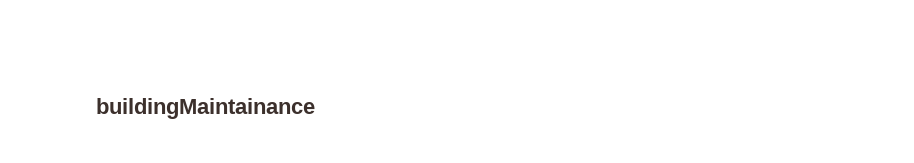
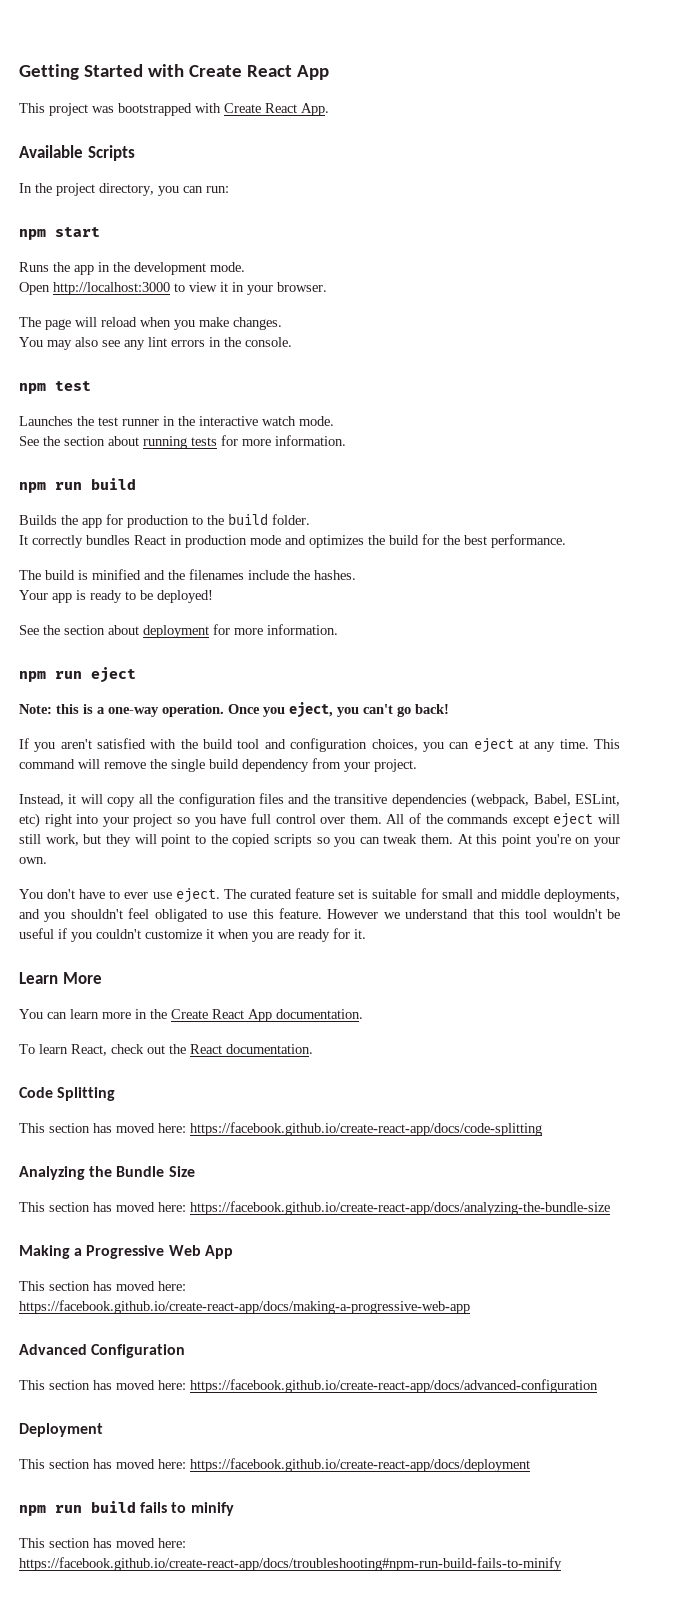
- buildingMaintainance
+ Getting Started with Create React App
+ This project was bootstrapped with Create React App.
+ Available Scripts
+ In the project directory, you can run:
+ npm start
+ Runs the app in the development mode.
+ Open http://localhost:3000 to view it in your browser.
+ The page will reload when you make changes.
+ You may also see any lint errors in the console.
+ npm test
+ Launches the test runner in the interactive watch mode.
+ See the section about running tests for more information.
+ npm run build
+ Builds the app for production to the build folder.
+ It correctly bundles React in production mode and optimizes the build for the best performance.
+ The build is minified and the filenames include the hashes.
+ Your app is ready to be deployed!
+ See the section about deployment for more information.
+ npm run eject
+ Note: this is a one-way operation. Once you eject, you can't go back!
+ If you aren't satisfied with the build tool and configuration choices, you can eject at any time. This command will remove the single build dependency from your project.
+ Instead, it will copy all the configuration files and the transitive dependencies (webpack, Babel, ESLint, etc) right into your project so you have full control over them. All of the commands except eject will still work, but they will point to the copied scripts so you can tweak them. At this point you're on your own.
+ You don't have to ever use eject. The curated feature set is suitable for small and middle deployments, and you shouldn't feel obligated to use this feature. However we understand that this tool wouldn't be useful if you couldn't customize it when you are ready for it.
+ Learn More
+ You can learn more in the Create React App documentation.
+ To learn React, check out the React documentation.
+ Code Splitting
+ This section has moved here: https://facebook.github.io/create-react-app/docs/code-splitting
+ Analyzing the Bundle Size
+ This section has moved here: https://facebook.github.io/create-react-app/docs/analyzing-the-bundle-size
+ Making a Progressive Web App
+ This section has moved here: https://facebook.github.io/create-react-app/docs/making-a-progressive-web-app
+ Advanced Configuration
+ This section has moved here: https://facebook.github.io/create-react-app/docs/advanced-configuration
+ Deployment
+ This section has moved here: https://facebook.github.io/create-react-app/docs/deployment
+ npm run build fails to minify
+ This section has moved here: https://facebook.github.io/create-react-app/docs/troubleshooting#npm-run-build-fails-to-minify

